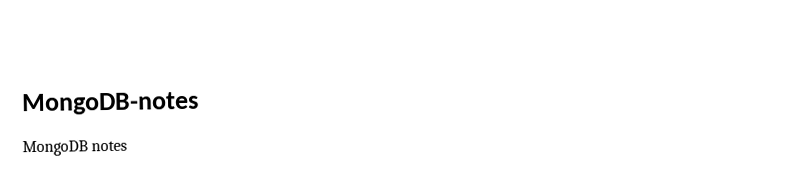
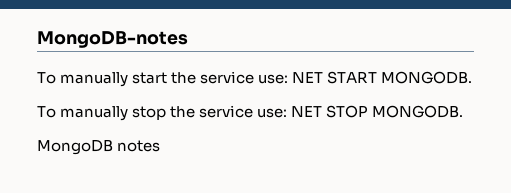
+ To manually start the service use: NET START MONGODB.
+ To manually stop the service use: NET STOP MONGODB.

